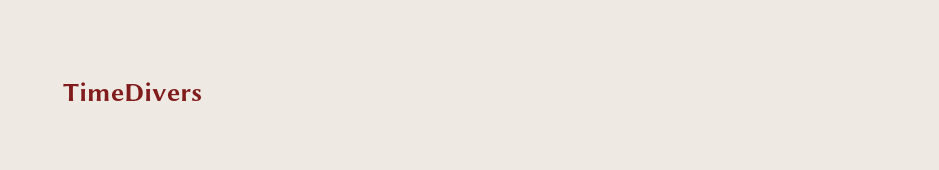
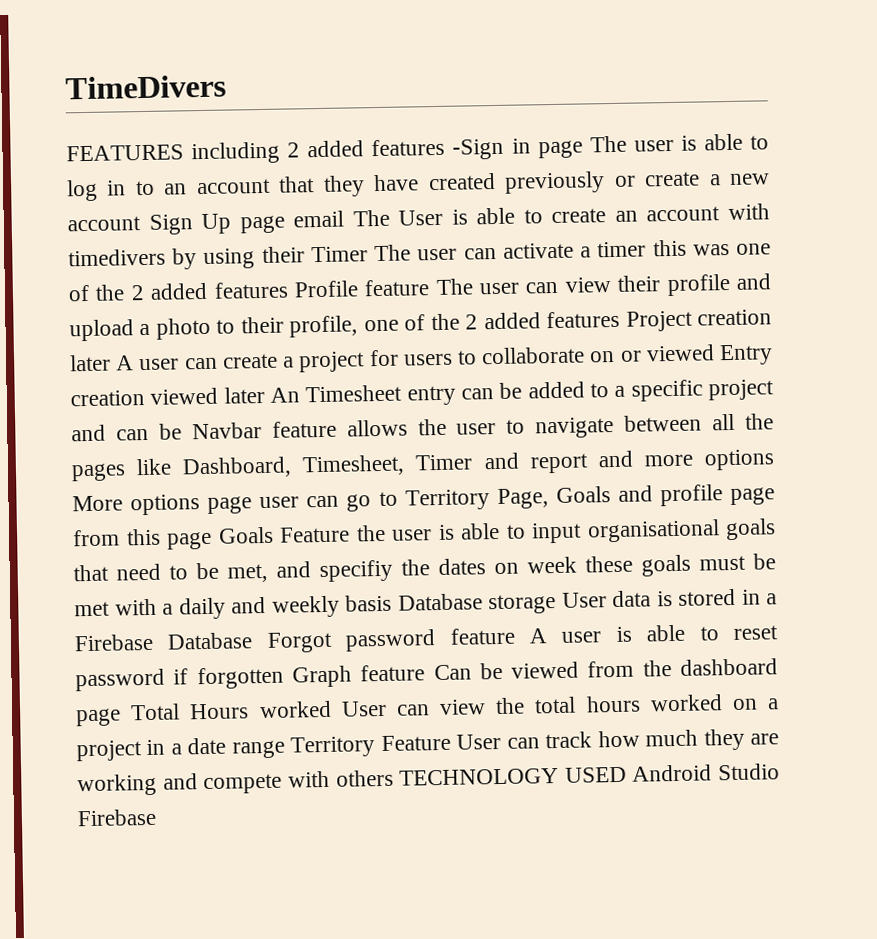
+ FEATURES including 2 added features -Sign in page The user is able to log in to an account that they have created previously or create a new account Sign Up page email The User is able to create an account with timedivers by using their Timer The user can activate a timer this was one of the 2 added features Profile feature The user can view their profile and upload a photo to their profile, one of the 2 added features Project creation later A user can create a project for users to collaborate on or viewed Entry creation viewed later An Timesheet entry can be added to a specific project and can be Navbar feature allows the user to navigate between all the pages like Dashboard, Timesheet, Timer and report and more options More options page user can go to Territory Page, Goals and profile page from this page Goals Feature the user is able to input organisational goals that need to be met, and specifiy the dates on week these goals must be met with a daily and weekly basis Database storage User data is stored in a Firebase Database Forgot password feature A user is able to reset password if forgotten Graph feature Can be viewed from the dashboard page Total Hours worked User can view the total hours worked on a project in a date range Territory Feature User can track how much they are working and compete with others TECHNOLOGY USED Android Studio Firebase

